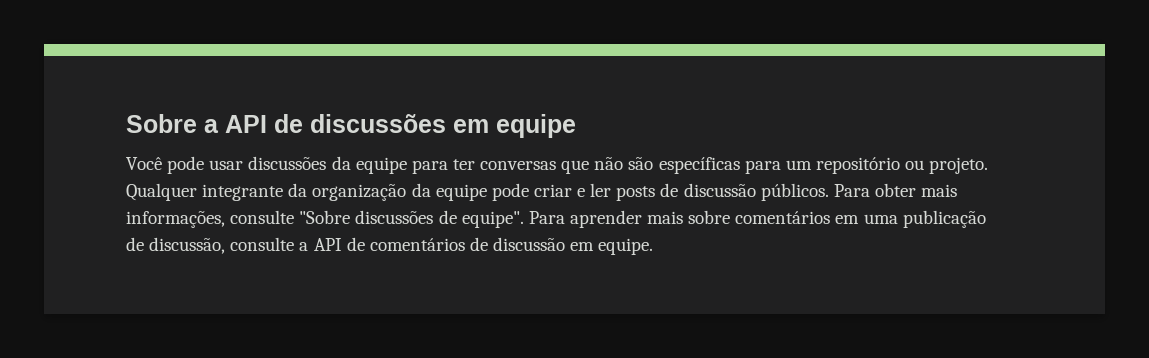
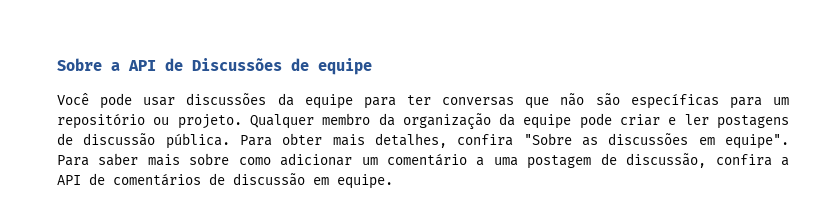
- Sobre a API de discussões em equipe
+ Sobre a API de Discussões de equipe
- Qualquer integrante da organização da equipe pode criar e ler posts de discussão públicos.
+ Qualquer membro da organização da equipe pode criar e ler postagens de discussão pública.
- Para obter mais informações, consulte "Sobre discussões de equipe".
+ Para obter mais detalhes, confira "Sobre as discussões em equipe".
- Para aprender mais sobre comentários em uma publicação de discussão, consulte a API de comentários de discussão em equipe.
+ Para saber mais sobre como adicionar um comentário a uma postagem de discussão, confira a API de comentários de discussão em equipe.

